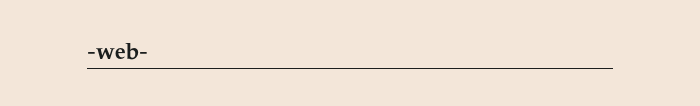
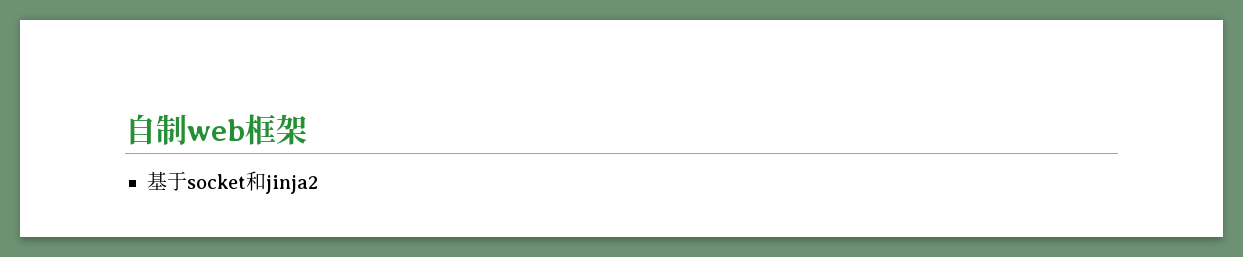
- -web-
+ 自制web框架
+ 基于socket和jinja2

